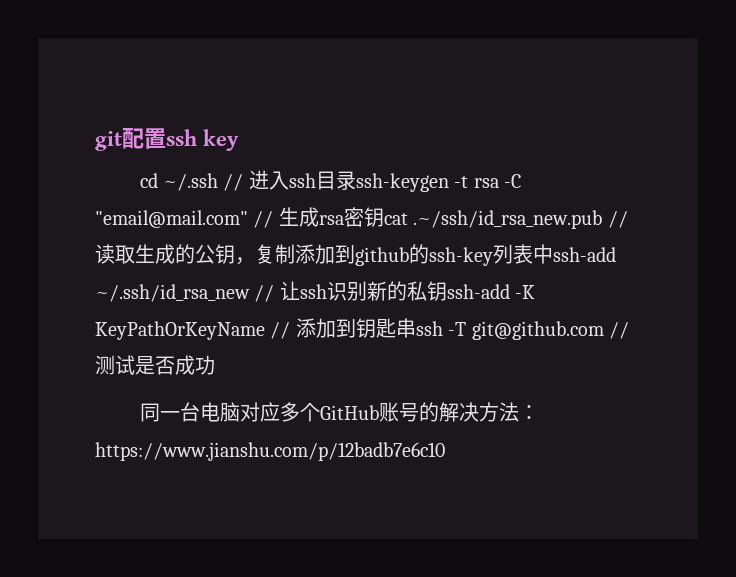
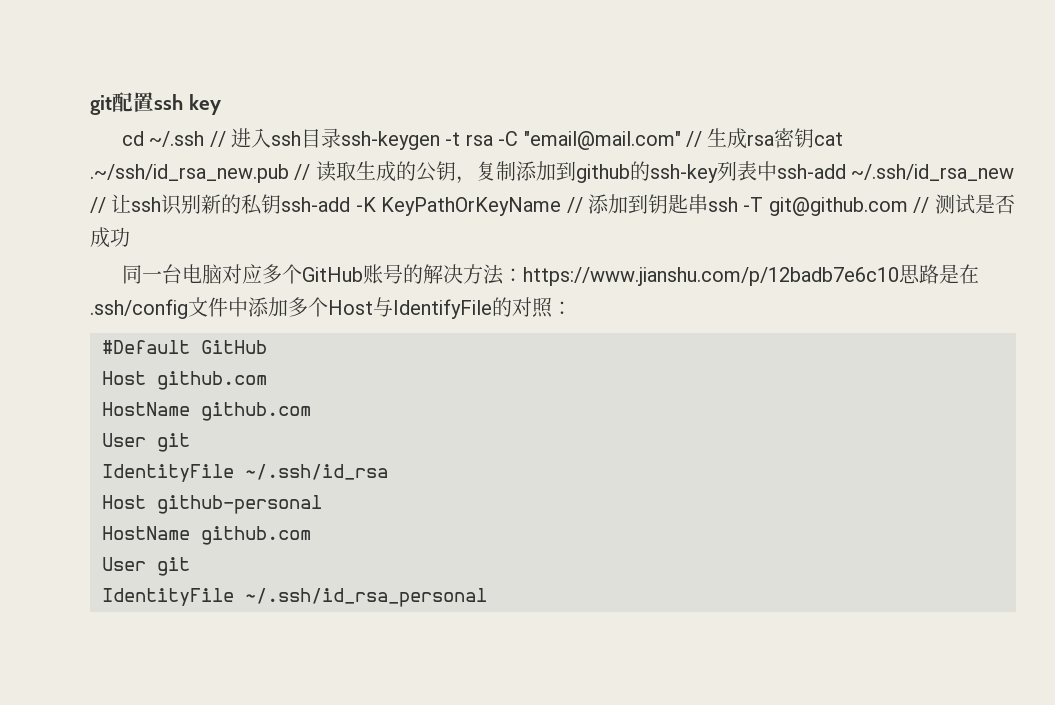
- 同一台电脑对应多个GitHub账号的解决方法：https://www.jianshu.com/p/12badb7e6c10
+ 同一台电脑对应多个GitHub账号的解决方法：https://www.jianshu.com/p/12badb7e6c10思路是在.ssh/config文件中添加多个Host与IdentifyFile的对照：
+ #Default GitHub
+ Host github.com
+ HostName github.com
+ User git
+ IdentityFile ~/.ssh/id_rsa
+ Host github-personal
+ HostName github.com
+ User git
+ IdentityFile ~/.ssh/id_rsa_personal

